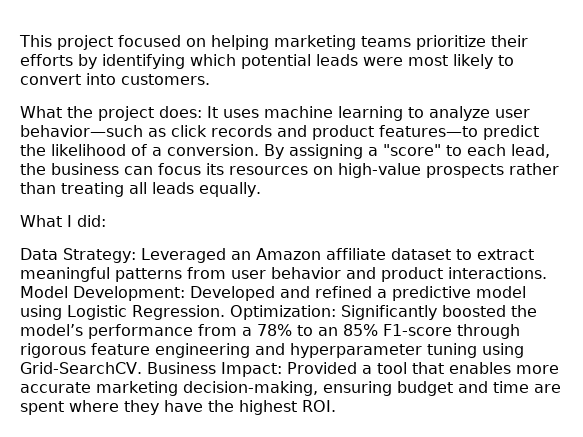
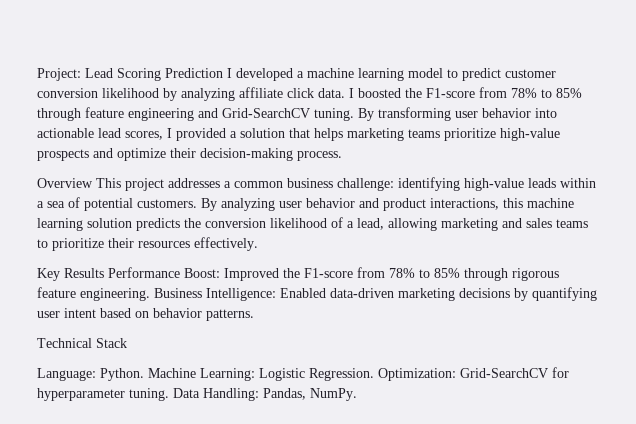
- This project focused on helping marketing teams prioritize their efforts by identifying which potential leads were most likely to convert into customers.
- What the project does: It uses machine learning to analyze user behavior—such as click records and product features—to predict the likelihood of a conversion. By assigning a "score" to each lead, the business can focus its resources on high-value prospects rather than treating all leads equally.
- What I did:
- Data Strategy: Leveraged an Amazon affiliate dataset to extract meaningful patterns from user behavior and product interactions. Model Development: Developed and refined a predictive model using Logistic Regression. Optimization: Significantly boosted the model’s performance from a 78% to an 85% F1-score through rigorous feature engineering and hyperparameter tuning using Grid-SearchCV. Business Impact: Provided a tool that enables more accurate marketing decision-making, ensuring budget and time are spent where they have the highest ROI.
+ Project: Lead Scoring Prediction I developed a machine learning model to predict customer conversion likelihood by analyzing affiliate click data. I boosted the F1-score from 78% to 85% through feature engineering and Grid-SearchCV tuning. By transforming user behavior into actionable lead scores, I provided a solution that helps marketing teams prioritize high-value prospects and optimize their decision-making process.
+ Overview This project addresses a common business challenge: identifying high-value leads within a sea of potential customers. By analyzing user behavior and product interactions, this machine learning solution predicts the conversion likelihood of a lead, allowing marketing and sales teams to prioritize their resources effectively.
+ Key Results Performance Boost: Improved the F1-score from 78% to 85% through rigorous feature engineering. Business Intelligence: Enabled data-driven marketing decisions by quantifying user intent based on behavior patterns.
+ Technical Stack
+ Language: Python. Machine Learning: Logistic Regression. Optimization: Grid-SearchCV for hyperparameter tuning. Data Handling: Pandas, NumPy.

